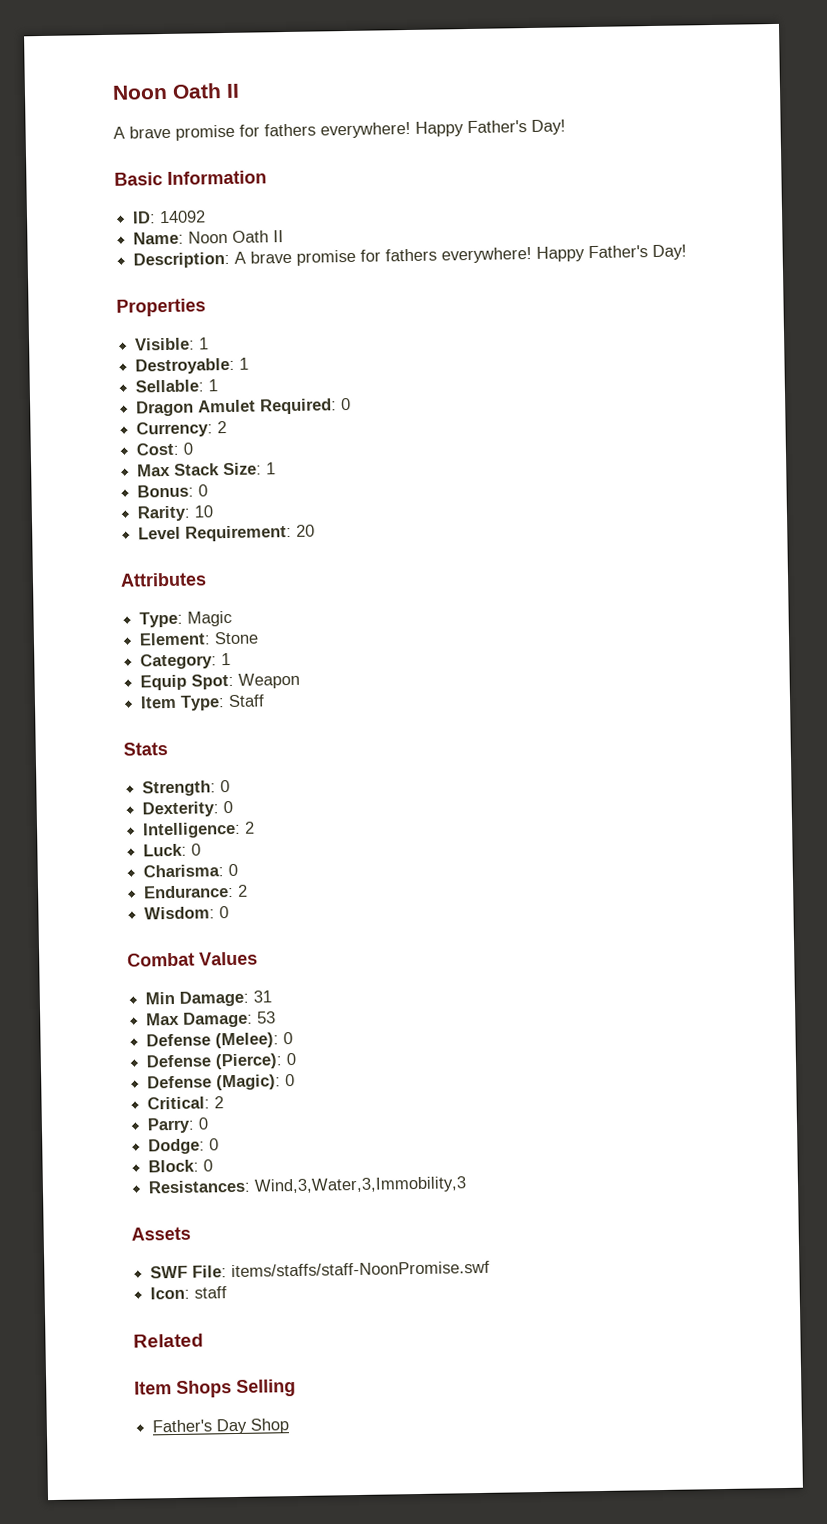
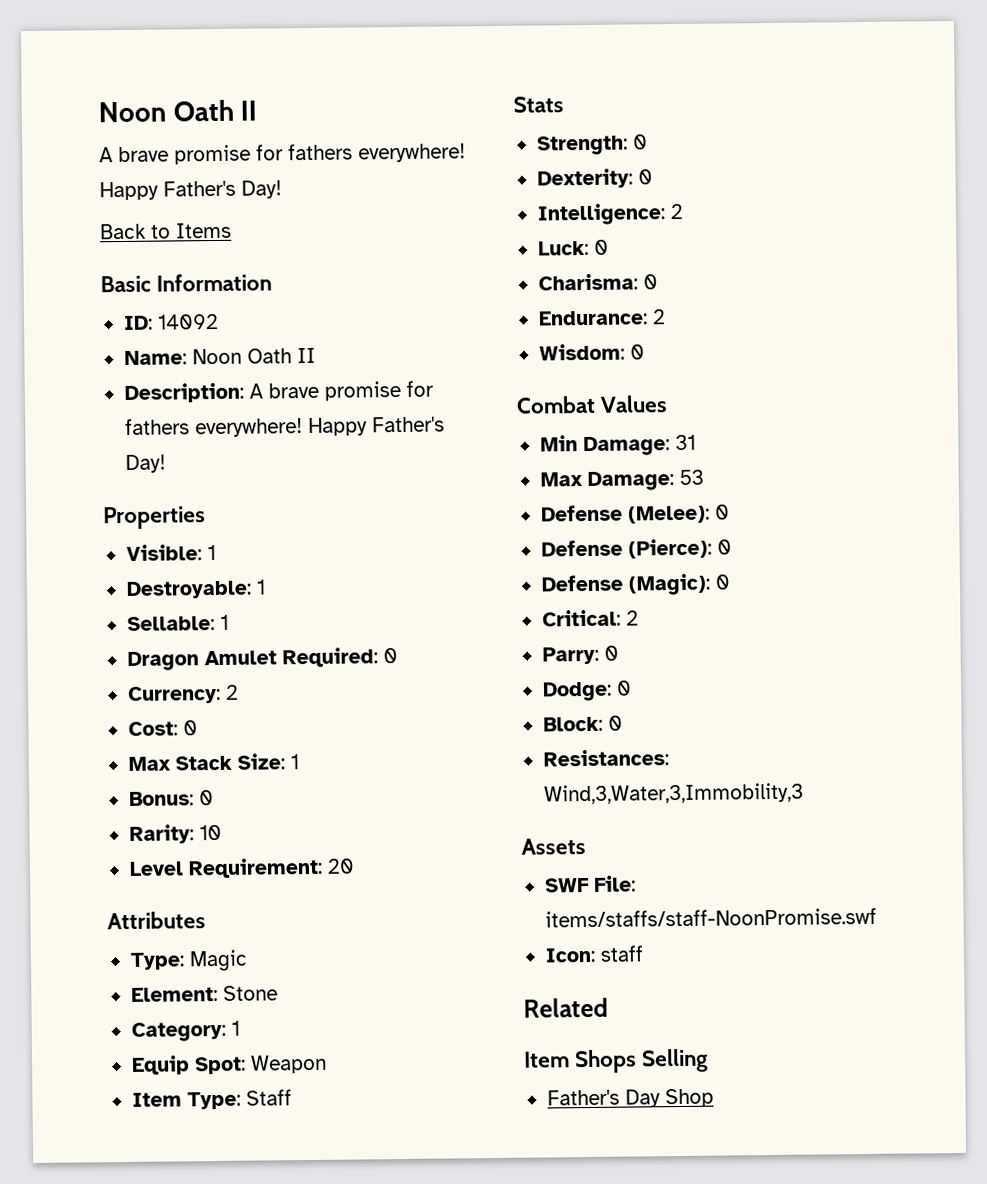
+ Back to Items

